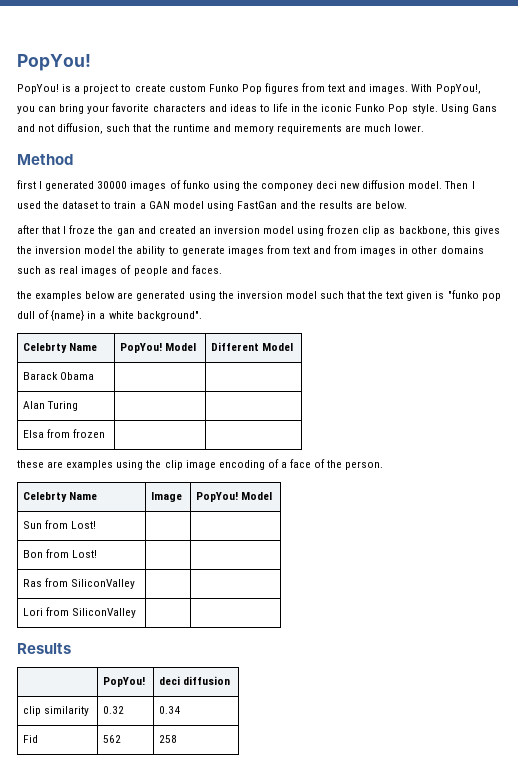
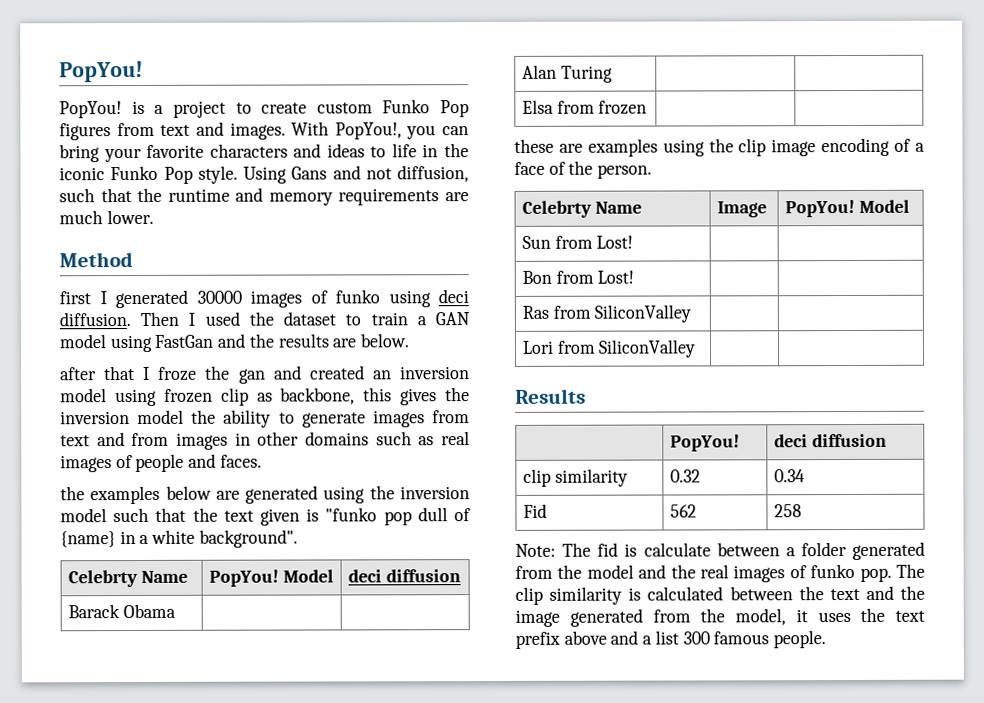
- first I generated 30000 images of funko using the componey deci new diffusion model.
+ first I generated 30000 images of funko using deci diffusion.
- Celebrty Name | PopYou! Model | Different Model
+ Celebrty Name | PopYou! Model | deci diffusion
+ Note: The fid is calculate between a folder generated from the model and the real images of funko pop. The clip similarity is calculated between the text and the image generated from the model, it uses the text prefix above and a list 300 famous people.

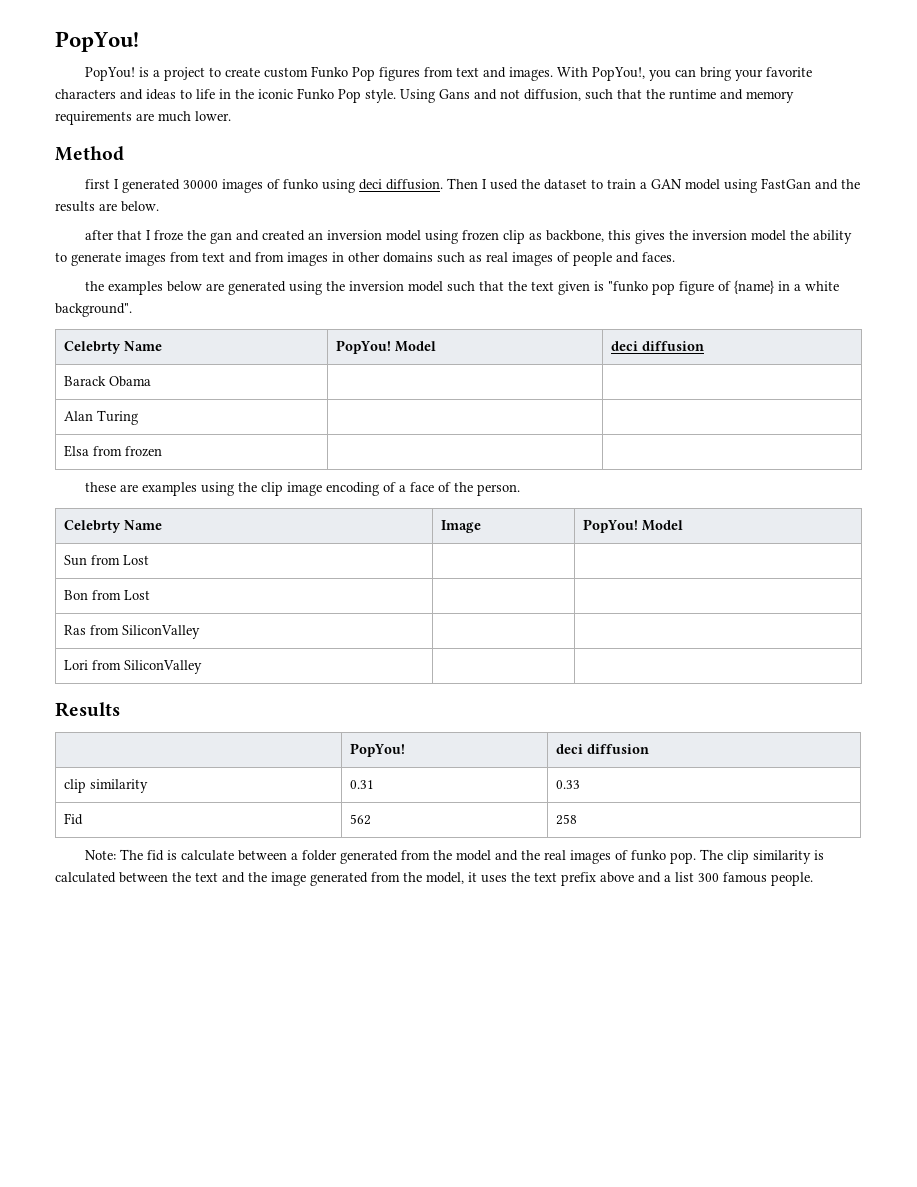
- the examples below are generated using the inversion model such that the text given is "funko pop dull of {name} in a white background".
+ the examples below are generated using the inversion model such that the text given is "funko pop figure of {name} in a white background".
- Sun from Lost! | |
+ Sun from Lost | |
- Bon from Lost! | |
+ Bon from Lost | |
- clip similarity | 0.32 | 0.34
+ clip similarity | 0.31 | 0.33

